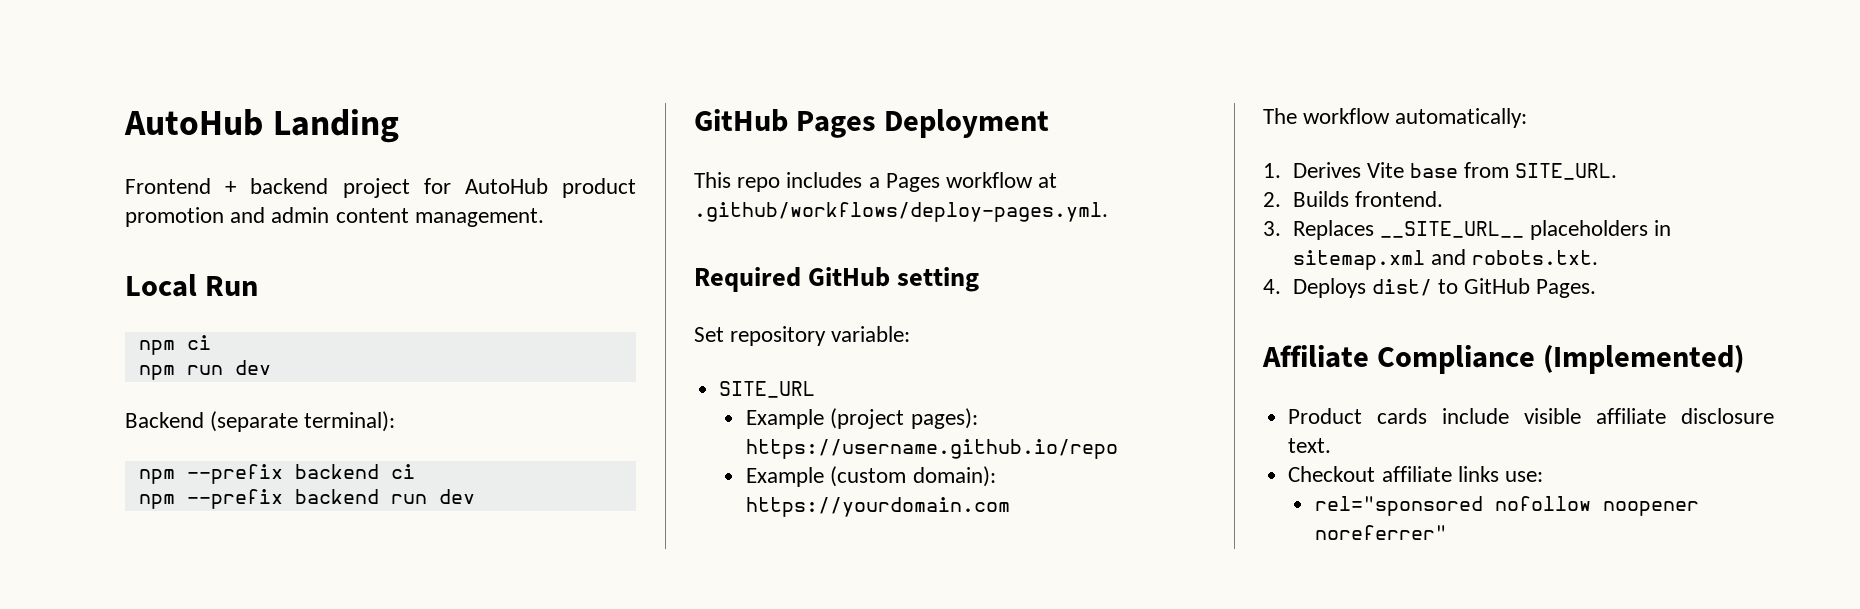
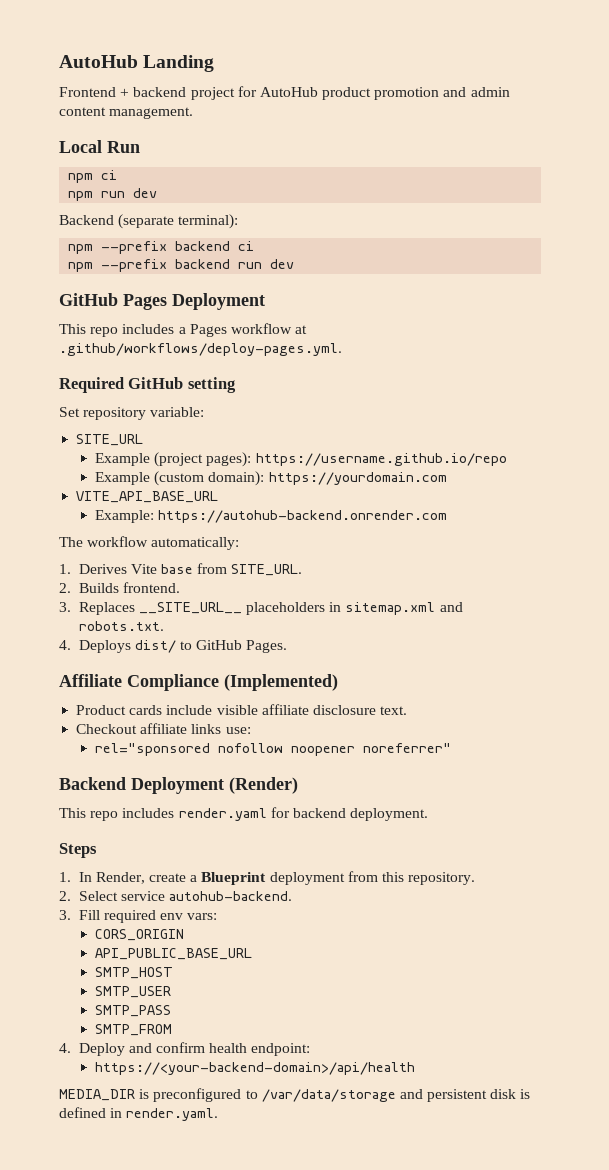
+ VITE_API_BASE_URL
+ Example: https://autohub-backend.onrender.com
+ Backend Deployment (Render)
+ This repo includes render.yaml for backend deployment.
+ Steps
+ 1. In Render, create a Blueprint deployment from this repository.
+ 2. Select service autohub-backend.
+ 3. Fill required env vars:
+ CORS_ORIGIN
+ API_PUBLIC_BASE_URL
+ SMTP_HOST
+ SMTP_USER
+ SMTP_PASS
+ SMTP_FROM
+ 4. Deploy and confirm health endpoint:
+ https://<your-backend-domain>/api/health
+ MEDIA_DIR is preconfigured to /var/data/storage and persistent disk is defined in render.yaml.

